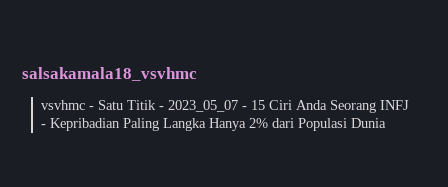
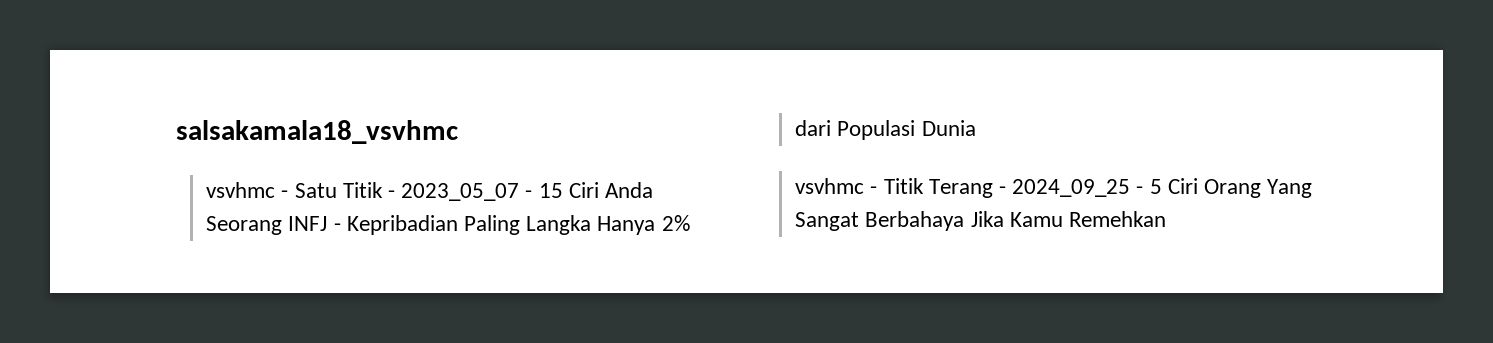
+ vsvhmc - Titik Terang - 2024_09_25 - 5 Ciri Orang Yang Sangat Berbahaya Jika Kamu Remehkan

